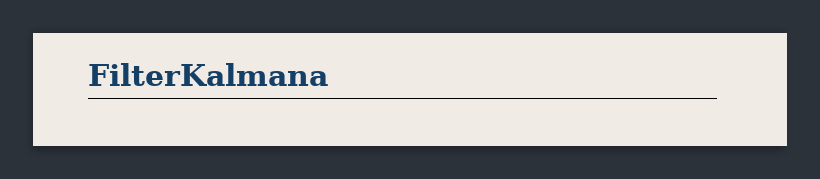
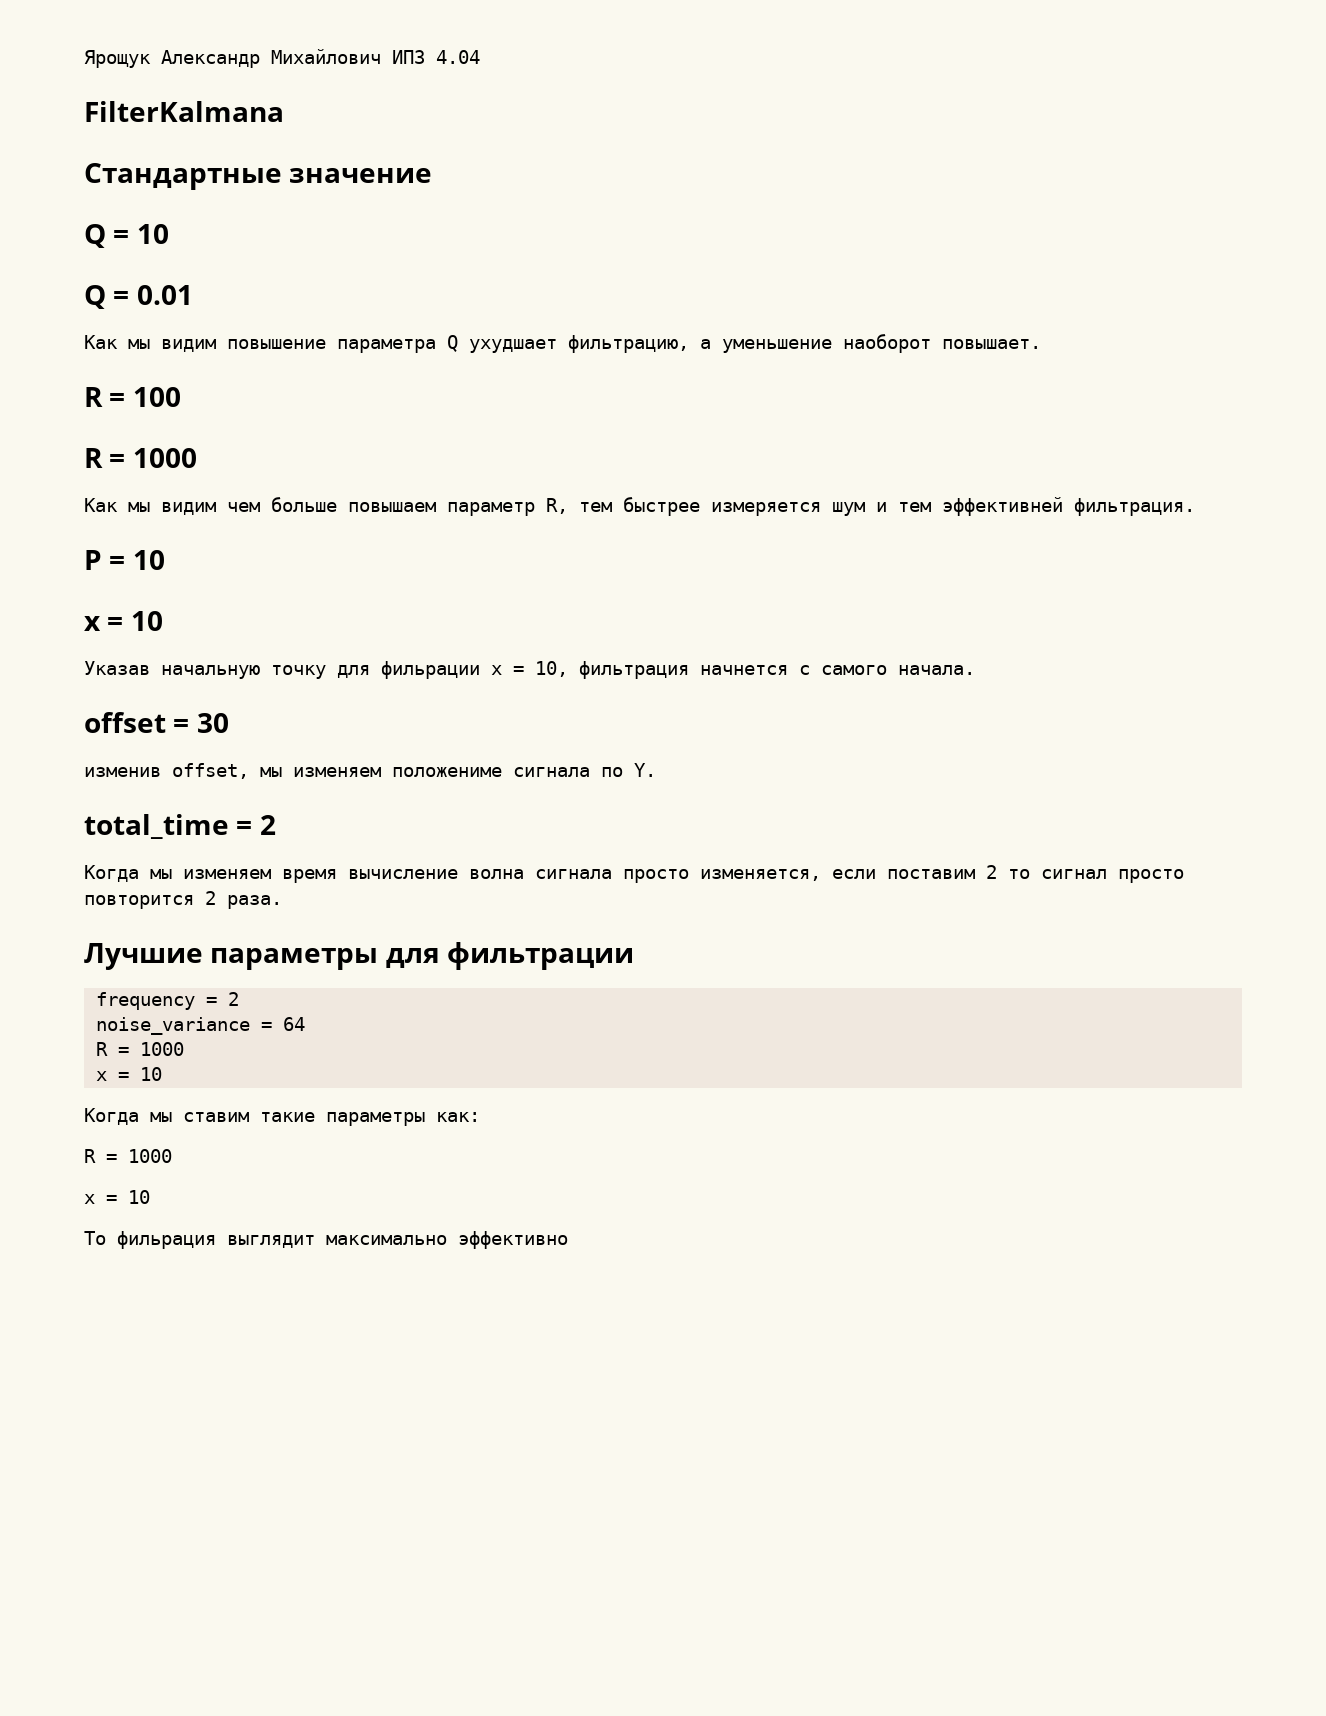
+ Ярощук Александр Михайлович ИПЗ 4.04
  FilterKalmana
+ Стандартные значение
+ Q = 10
+ Q = 0.01
+ Как мы видим повышение параметра Q ухудшает фильтрацию, а уменьшение наоборот повышает.
+ R = 100
+ R = 1000
+ Как мы видим чем больше повышаем параметр R, тем быстрее измеряется шум и тем эффективней фильтрация.
+ P = 10
+ x = 10
+ Указав начальную точку для фильрации x = 10, фильтрация начнется с самого начала.
+ offset = 30
+ изменив offset, мы изменяем положениме сигнала по Y.
+ total_time = 2
+ Когда мы изменяем время вычисление волна сигнала просто изменяется, если поставим 2 то сигнал просто повторится 2 раза.
+ Лучшие параметры для фильтрации
+ frequency = 2
+ noise_variance = 64
+ R = 1000
+ x = 10
+ Когда мы ставим такие параметры как:
+ R = 1000
+ x = 10
+ То фильрация выглядит максимально эффективно

